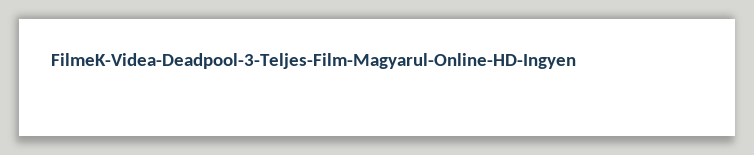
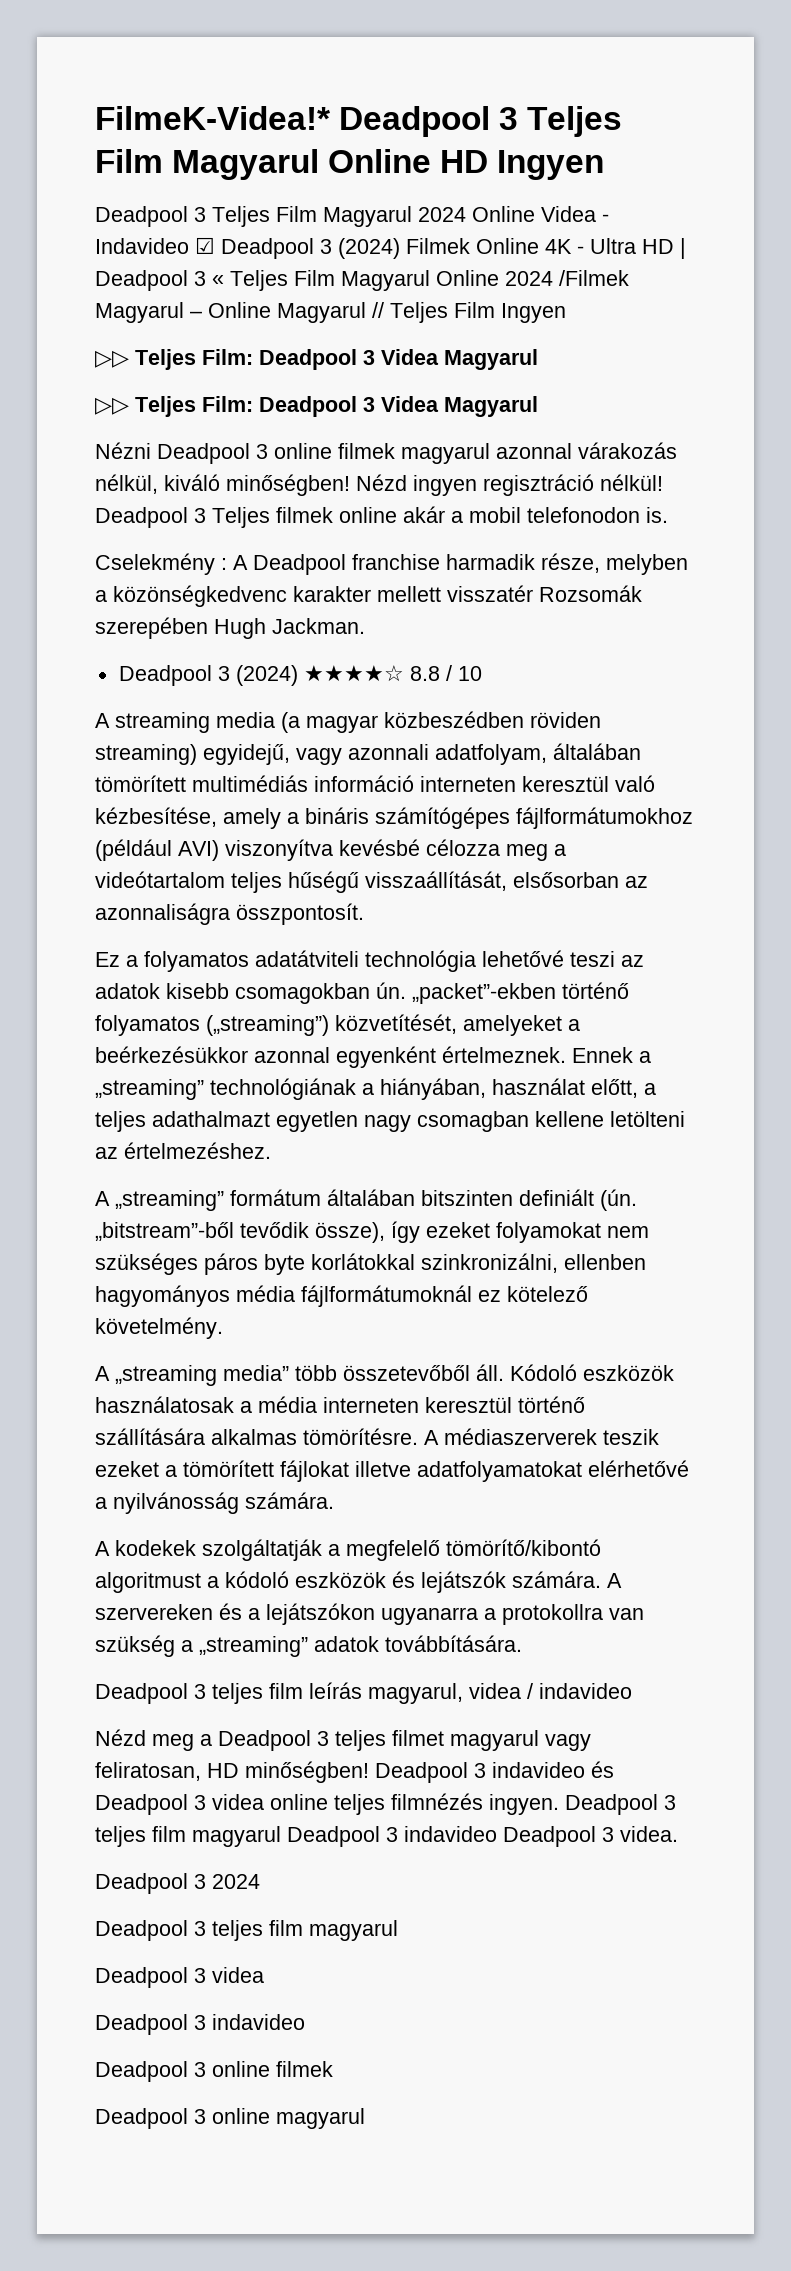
- FilmeK-Videa-Deadpool-3-Teljes-Film-Magyarul-Online-HD-Ingyen
+ FilmeK-Videa!* Deadpool 3 Teljes Film Magyarul Online HD Ingyen
+ Deadpool 3 Teljes Film Magyarul 2024 Online Videa - Indavideo ☑ Deadpool 3 (2024) Filmek Online 4K - Ultra HD | Deadpool 3 « Teljes Film Magyarul Online 2024 /Filmek Magyarul – Online Magyarul // Teljes Film Ingyen
+ ▷▷ Teljes Film: Deadpool 3 Videa Magyarul
+ ▷▷ Teljes Film: Deadpool 3 Videa Magyarul
+ Nézni Deadpool 3 online filmek magyarul azonnal várakozás nélkül, kiváló minőségben! Nézd ingyen regisztráció nélkül! Deadpool 3 Teljes filmek online akár a mobil telefonodon is.
+ Cselekmény : A Deadpool franchise harmadik része, melyben a közönségkedvenc karakter mellett visszatér Rozsomák szerepében Hugh Jackman.
+ Deadpool 3 (2024) ★★★★☆ 8.8 / 10
+ A streaming media (a magyar közbeszédben röviden streaming) egyidejű, vagy azonnali adatfolyam, általában tömörített multimédiás információ interneten keresztül való kézbesítése, amely a bináris számítógépes fájlformátumokhoz (például AVI) viszonyítva kevésbé célozza meg a videótartalom teljes hűségű visszaállítását, elsősorban az azonnaliságra összpontosít.
+ Ez a folyamatos adatátviteli technológia lehetővé teszi az adatok kisebb csomagokban ún. „packet”-ekben történő folyamatos („streaming”) közvetítését, amelyeket a beérkezésükkor azonnal egyenként értelmeznek. Ennek a „streaming” technológiának a hiányában, használat előtt, a teljes adathalmazt egyetlen nagy csomagban kellene letölteni az értelmezéshez.
+ A „streaming” formátum általában bitszinten definiált (ún. „bitstream”-ből tevődik össze), így ezeket folyamokat nem szükséges páros byte korlátokkal szinkronizálni, ellenben hagyományos média fájlformátumoknál ez kötelező követelmény.
+ A „streaming media” több összetevőből áll. Kódoló eszközök használatosak a média interneten keresztül történő szállítására alkalmas tömörítésre. A médiaszerverek teszik ezeket a tömörített fájlokat illetve adatfolyamatokat elérhetővé a nyilvánosság számára.
+ A kodekek szolgáltatják a megfelelő tömörítő/kibontó algoritmust a kódoló eszközök és lejátszók számára. A szervereken és a lejátszókon ugyanarra a protokollra van szükség a „streaming” adatok továbbítására.
+ Deadpool 3 teljes film leírás magyarul, videa / indavideo
+ Nézd meg a Deadpool 3 teljes filmet magyarul vagy feliratosan, HD minőségben! Deadpool 3 indavideo és Deadpool 3 videa online teljes filmnézés ingyen. Deadpool 3 teljes film magyarul Deadpool 3 indavideo Deadpool 3 videa.
+ Deadpool 3 2024
+ Deadpool 3 teljes film magyarul
+ Deadpool 3 videa
+ Deadpool 3 indavideo
+ Deadpool 3 online filmek
+ Deadpool 3 online magyarul

